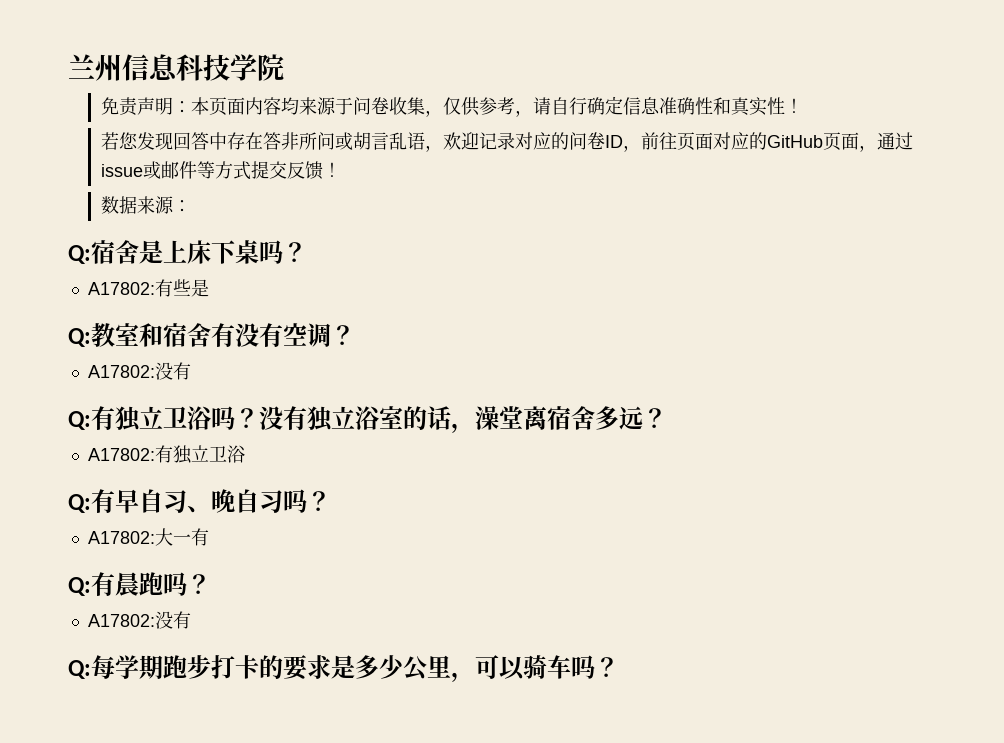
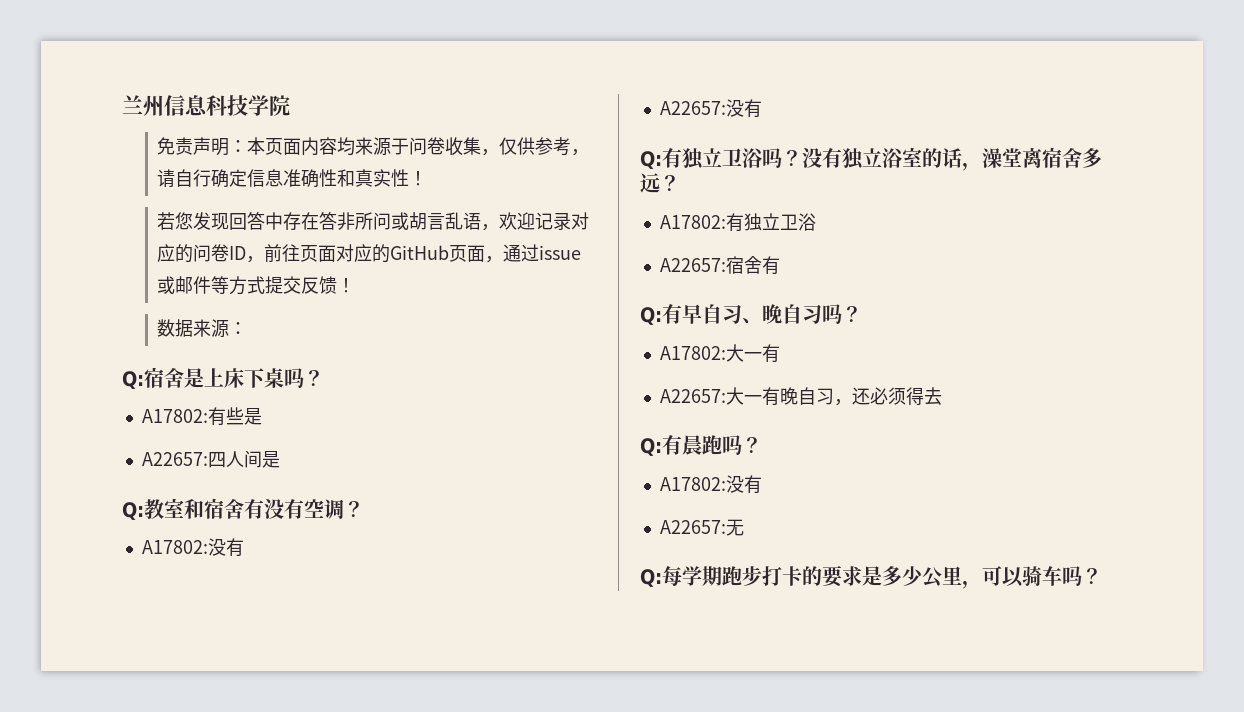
+ A22657:四人间是
+ A22657:没有
+ A22657:宿舍有
+ A22657:大一有晚自习，还必须得去
+ A22657:无

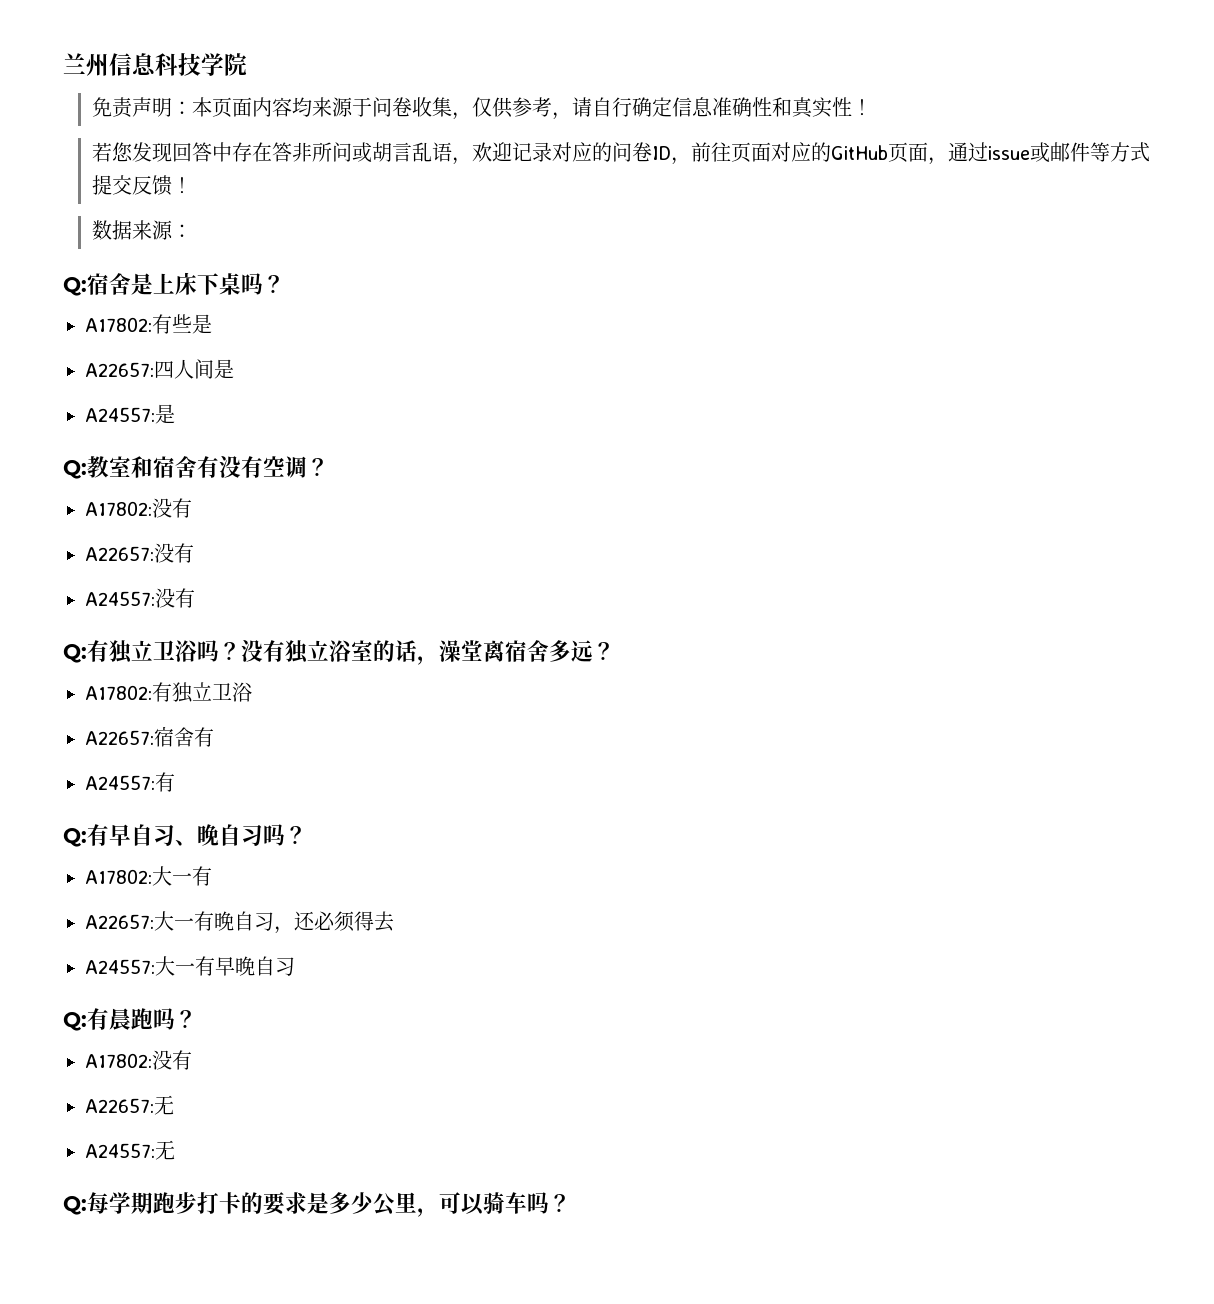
+ A24557:是
+ A24557:没有
+ A24557:有
+ A24557:大一有早晚自习
+ A24557:无

